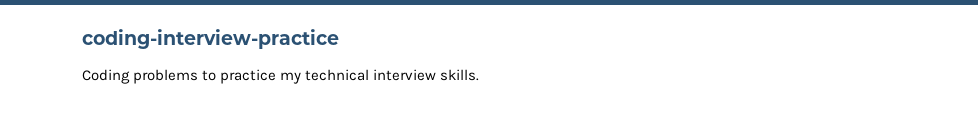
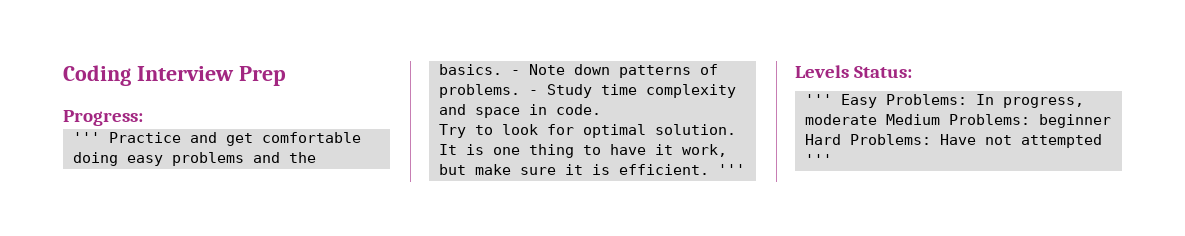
- coding-interview-practice
- Coding problems to practice my technical interview skills.
+ Coding Interview Prep
+ Progress:
+ ''' Practice and get comfortable doing easy problems and the basics. - Note down patterns of problems. - Study time complexity and space in code.
+ Try to look for optimal solution. It is one thing to have it work, but make sure it is efficient. '''
+ Levels Status:
+ ''' Easy Problems: In progress, moderate Medium Problems: beginner Hard Problems: Have not attempted '''

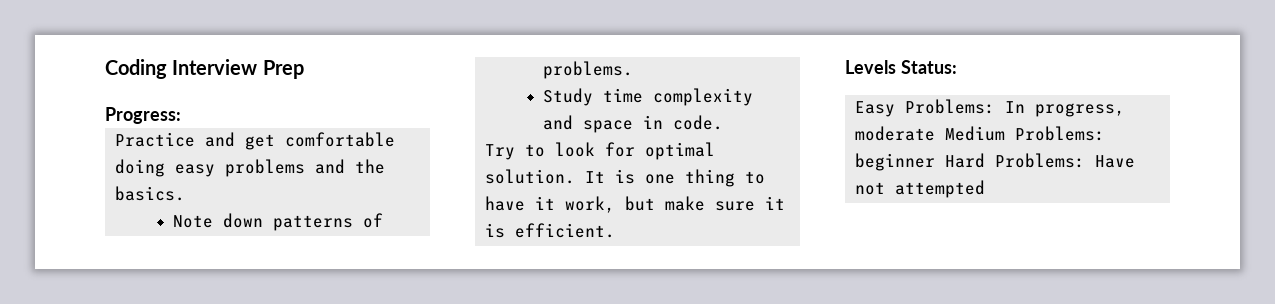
- ''' Practice and get comfortable doing easy problems and the basics. - Note down patterns of problems. - Study time complexity and space in code.
+ Practice and get comfortable doing easy problems and the basics.
+ Note down patterns of problems.
+ Study time complexity and space in code.
- It is one thing to have it work, but make sure it is efficient. '''
+ It is one thing to have it work, but make sure it is efficient.
- ''' Easy Problems: In progress, moderate Medium Problems: beginner Hard Problems: Have not attempted '''
+ Easy Problems: In progress, moderate Medium Problems: beginner Hard Problems: Have not attempted

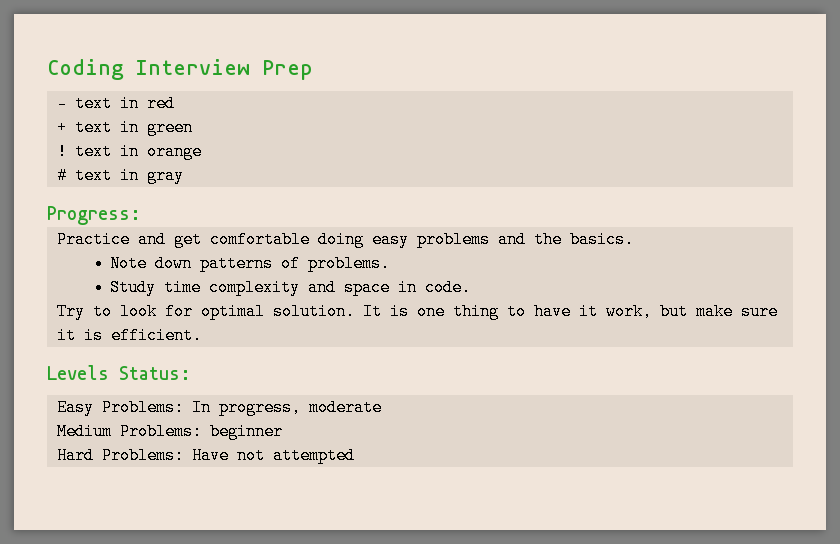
+ - text in red
+ + text in green
+ ! text in orange
+ # text in gray
- Easy Problems: In progress, moderate Medium Problems: beginner Hard Problems: Have not attempted
+ Easy Problems: In progress, moderate
+ Medium Problems: beginner
+ Hard Problems: Have not attempted

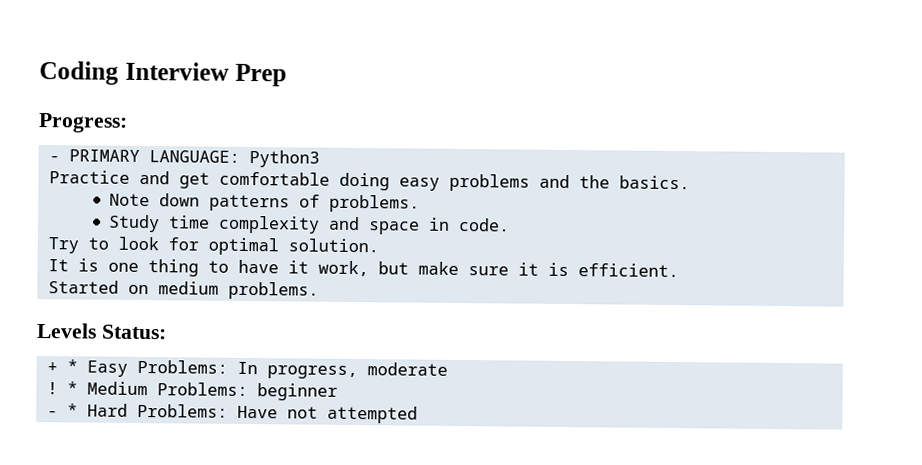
- - text in red
- + text in green
- ! text in orange
- # text in gray
  Progress:
+ - PRIMARY LANGUAGE: Python3
- Try to look for optimal solution. It is one thing to have it work, but make sure it is efficient.
+ Try to look for optimal solution.
+ It is one thing to have it work, but make sure it is efficient.
+ Started on medium problems.
- Easy Problems: In progress, moderate
+ + * Easy Problems: In progress, moderate
- Medium Problems: beginner
+ ! * Medium Problems: beginner
- Hard Problems: Have not attempted
+ - * Hard Problems: Have not attempted

